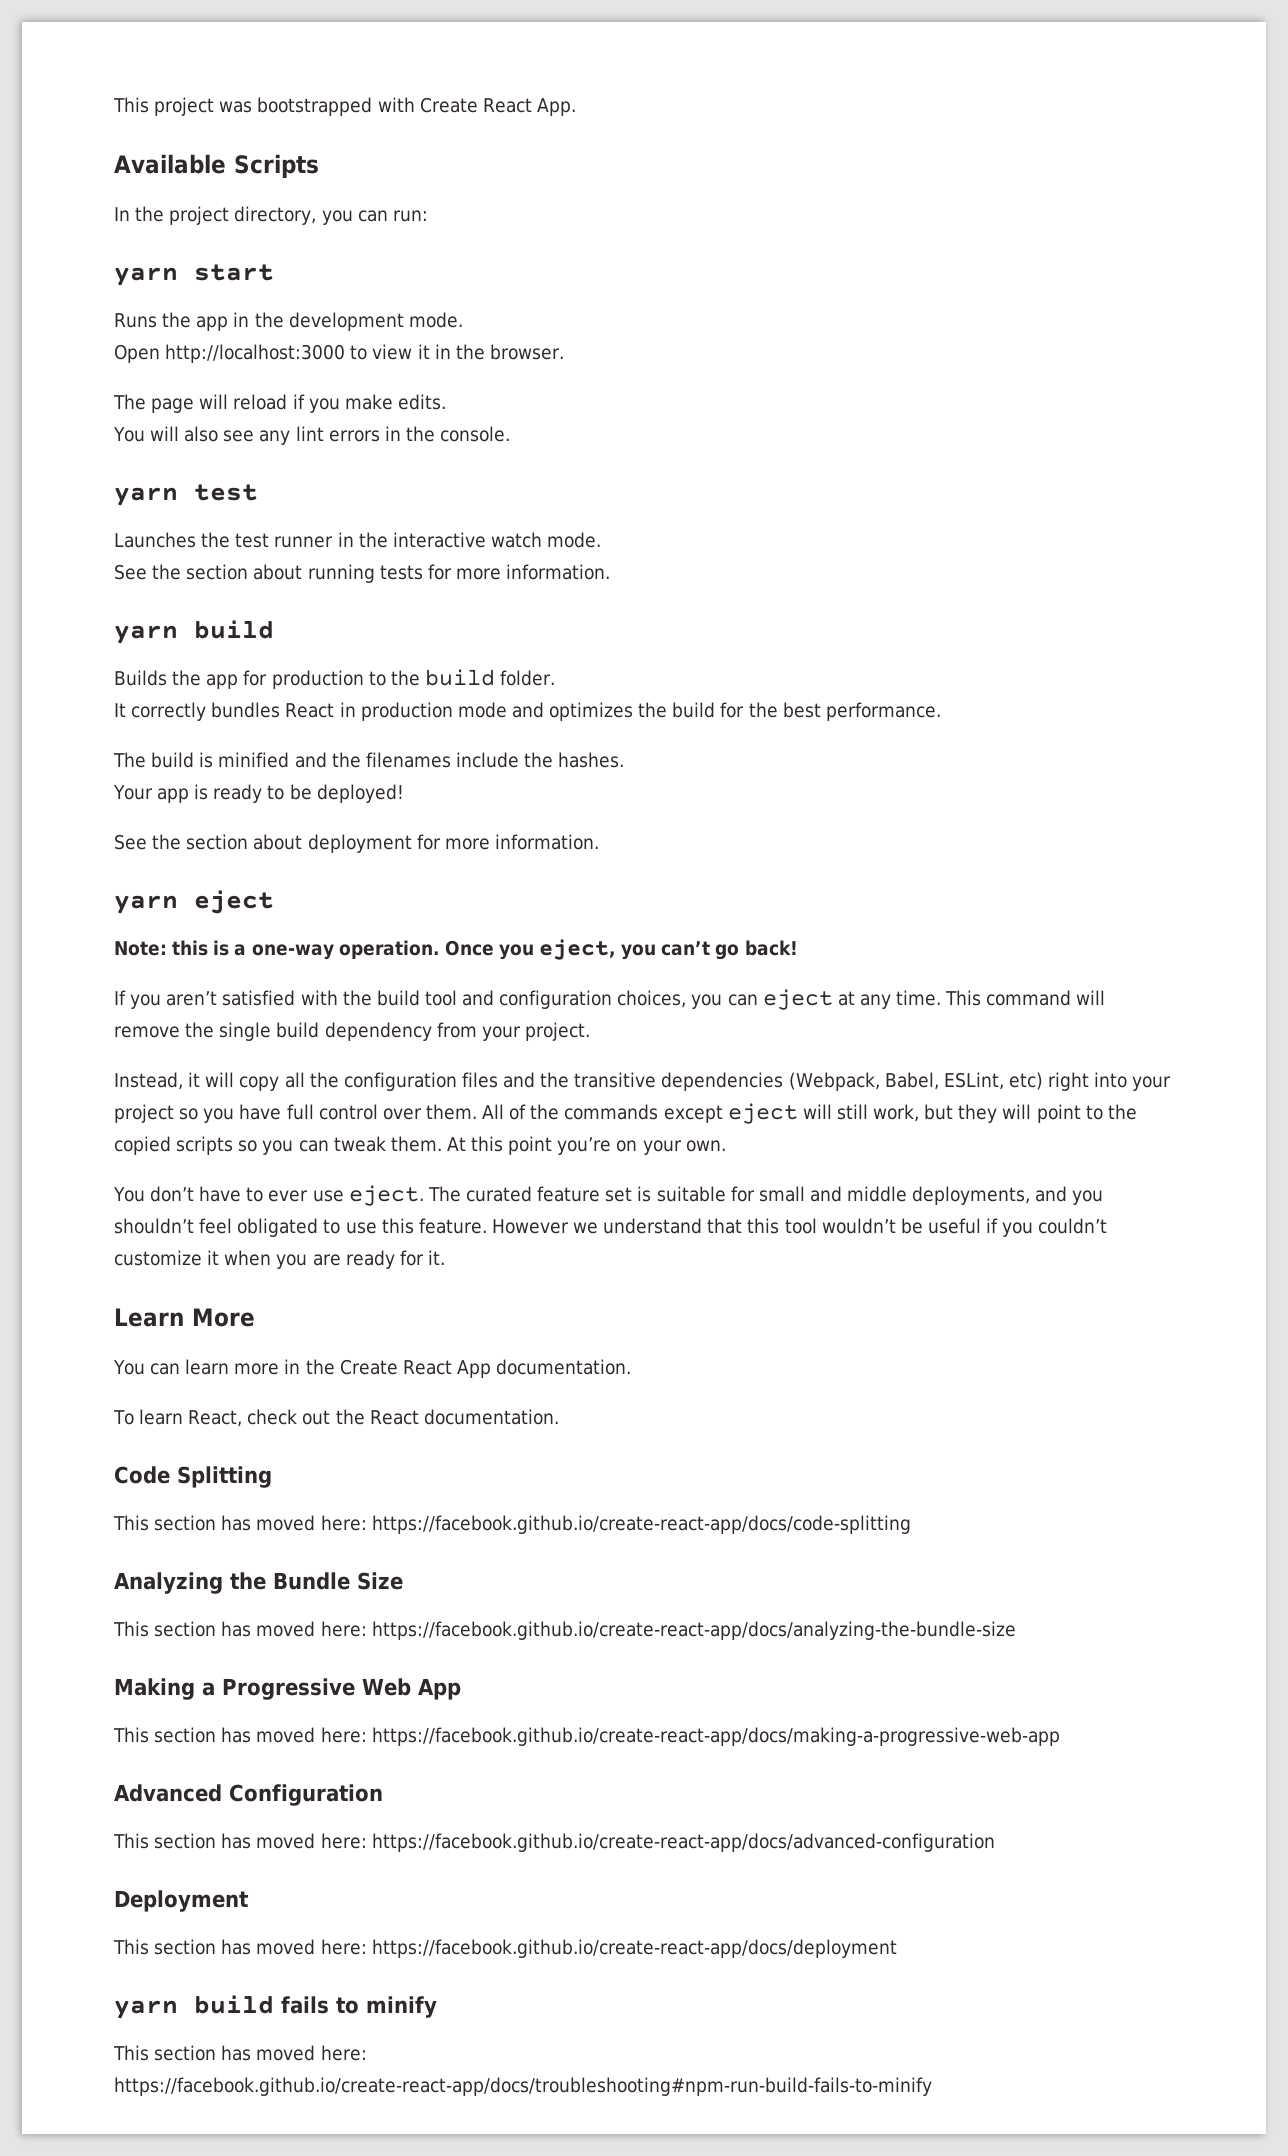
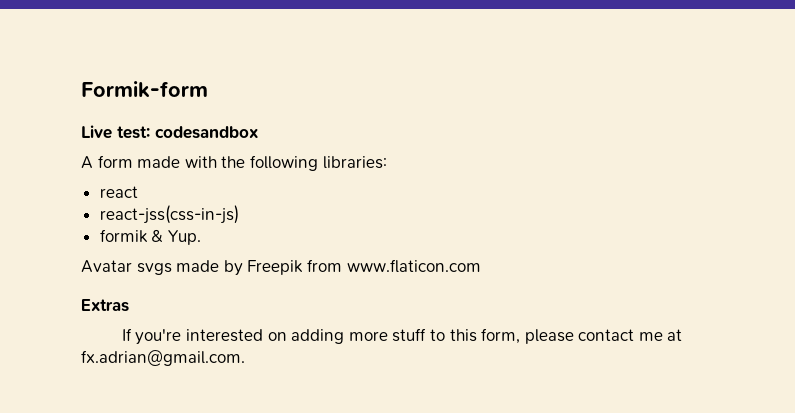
- This project was bootstrapped with Create React App.
- Available Scripts
- In the project directory, you can run:
- yarn start
- Runs the app in the development mode.
- Open http://localhost:3000 to view it in the browser.
- The page will reload if you make edits.
- You will also see any lint errors in the console.
- yarn test
- Launches the test runner in the interactive watch mode.
- See the section about running tests for more information.
- yarn build
- Builds the app for production to the build folder.
- It correctly bundles React in production mode and optimizes the build for the best performance.
- The build is minified and the filenames include the hashes.
- Your app is ready to be deployed!
- See the section about deployment for more information.
- yarn eject
- Note: this is a one-way operation. Once you eject, you can’t go back!
- If you aren’t satisfied with the build tool and configuration choices, you can eject at any time. This command will remove the single build dependency from your project.
- Instead, it will copy all the configuration files and the transitive dependencies (Webpack, Babel, ESLint, etc) right into your project so you have full control over them. All of the commands except eject will still work, but they will point to the copied scripts so you can tweak them. At this point you’re on your own.
- You don’t have to ever use eject. The curated feature set is suitable for small and middle deployments, and you shouldn’t feel obligated to use this feature. However we understand that this tool wouldn’t be useful if you couldn’t customize it when you are ready for it.
- Learn More
- You can learn more in the Create React App documentation.
- To learn React, check out the React documentation.
- Code Splitting
- This section has moved here: https://facebook.github.io/create-react-app/docs/code-splitting
- Analyzing the Bundle Size
- This section has moved here: https://facebook.github.io/create-react-app/docs/analyzing-the-bundle-size
- Making a Progressive Web App
- This section has moved here: https://facebook.github.io/create-react-app/docs/making-a-progressive-web-app
- Advanced Configuration
- This section has moved here: https://facebook.github.io/create-react-app/docs/advanced-configuration
- Deployment
- This section has moved here: https://facebook.github.io/create-react-app/docs/deployment
- yarn build fails to minify
- This section has moved here: https://facebook.github.io/create-react-app/docs/troubleshooting#npm-run-build-fails-to-minify
+ Formik-form
+ Live test: codesandbox
+ A form made with the following libraries:
+ react
+ react-jss(css-in-js)
+ formik & Yup.
+ Avatar svgs made by Freepik from www.flaticon.com
+ Extras
+ If you're interested on adding more stuff to this form, please contact me at fx.adrian@gmail.com.

